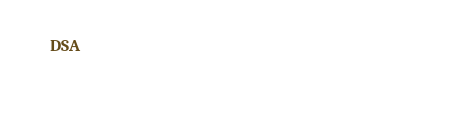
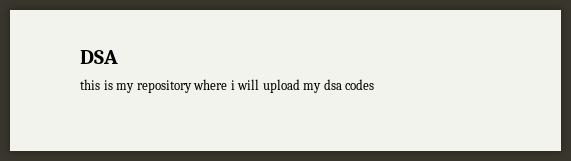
+ this is my repository where i will upload my dsa codes

